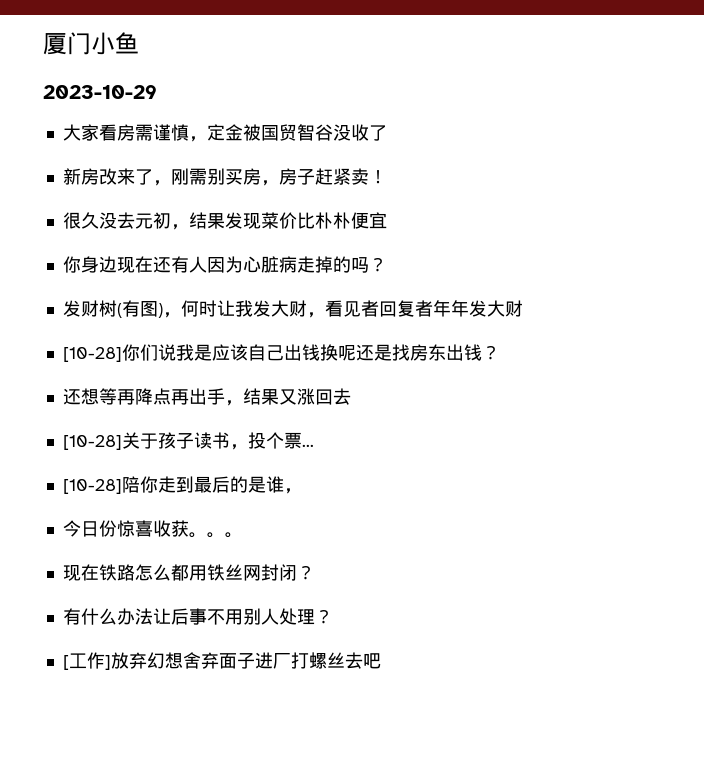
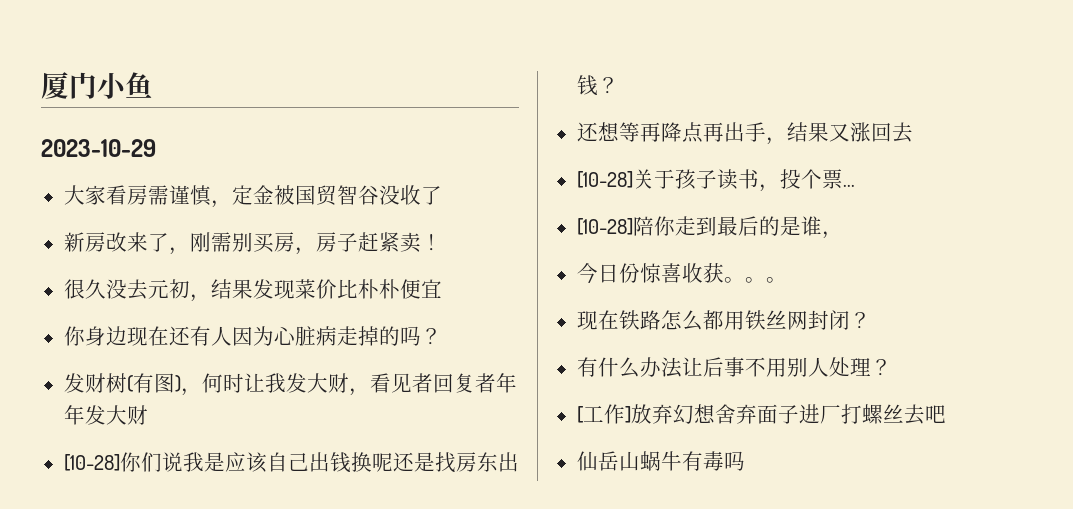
+ 仙岳山蜗牛有毒吗

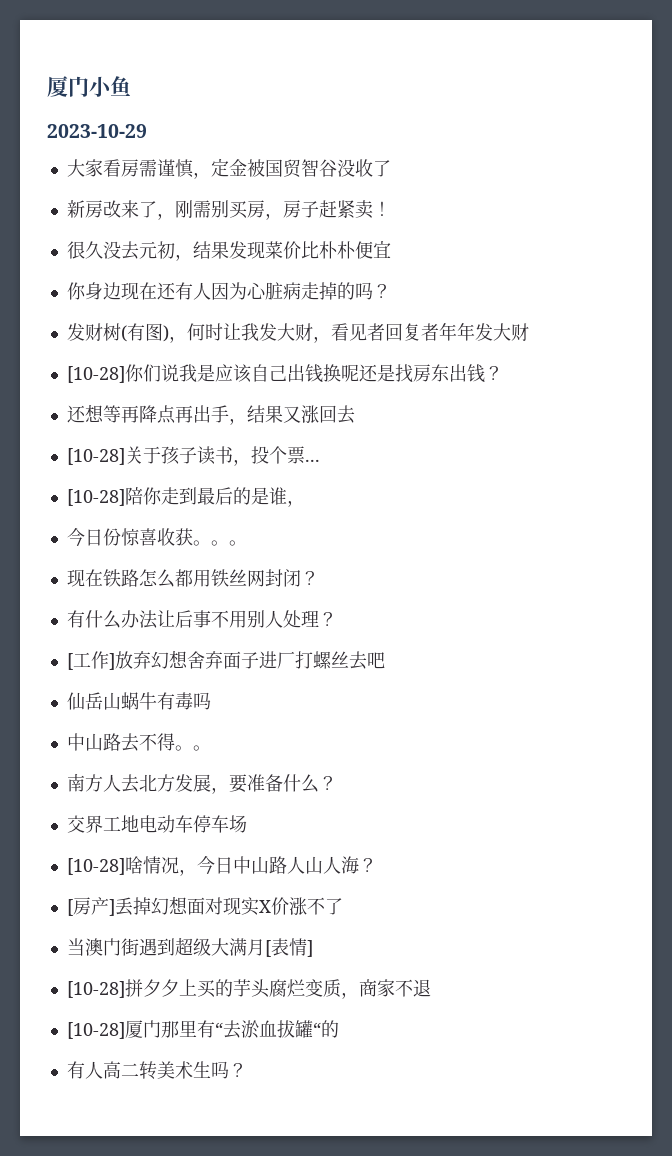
+ 中山路去不得。。
+ 南方人去北方发展，要准备什么？
+ 交界工地电动车停车场
+ [10-28]啥情况，今日中山路人山人海？
+ [房产]丢掉幻想面对现实X价涨不了
+ 当澳门街遇到超级大满月[表情]
+ [10-28]拼夕夕上买的芋头腐烂变质，商家不退
+ [10-28]厦门那里有“去淤血拔罐“的
+ 有人高二转美术生吗？

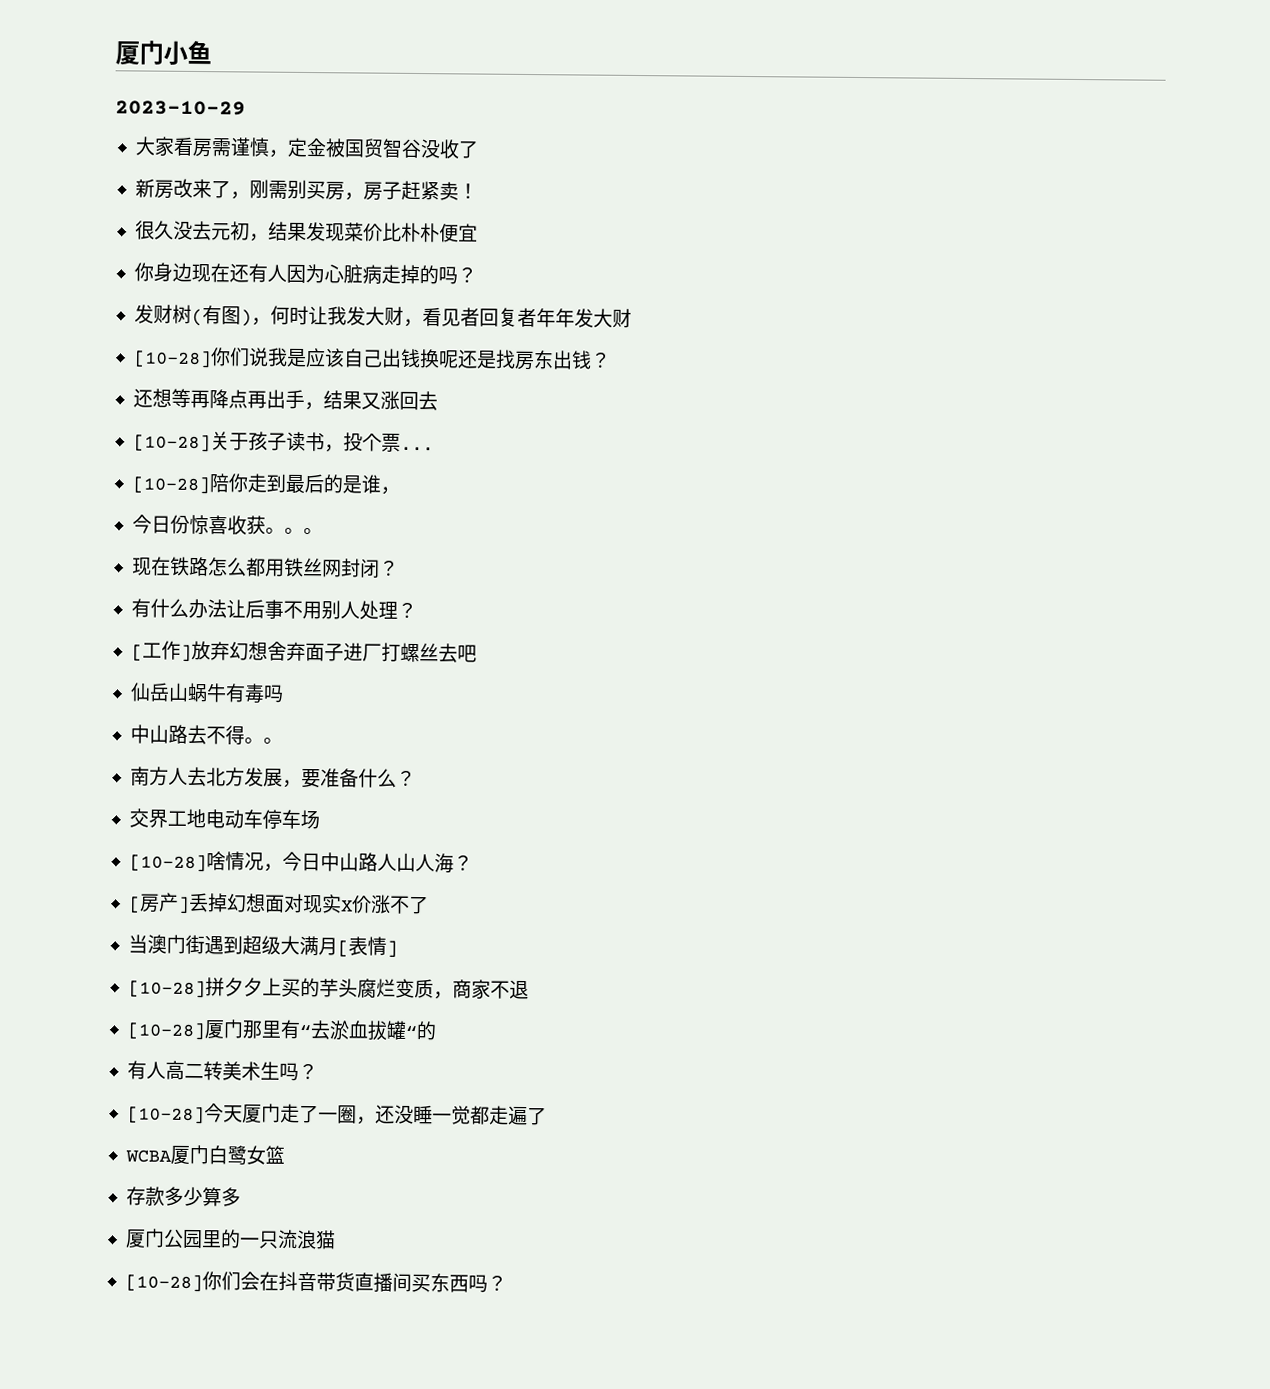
+ [10-28]今天厦门走了一圈，还没睡一觉都走遍了
+ WCBA厦门白鹭女篮
+ 存款多少算多
+ 厦门公园里的一只流浪猫
+ [10-28]你们会在抖音带货直播间买东西吗？

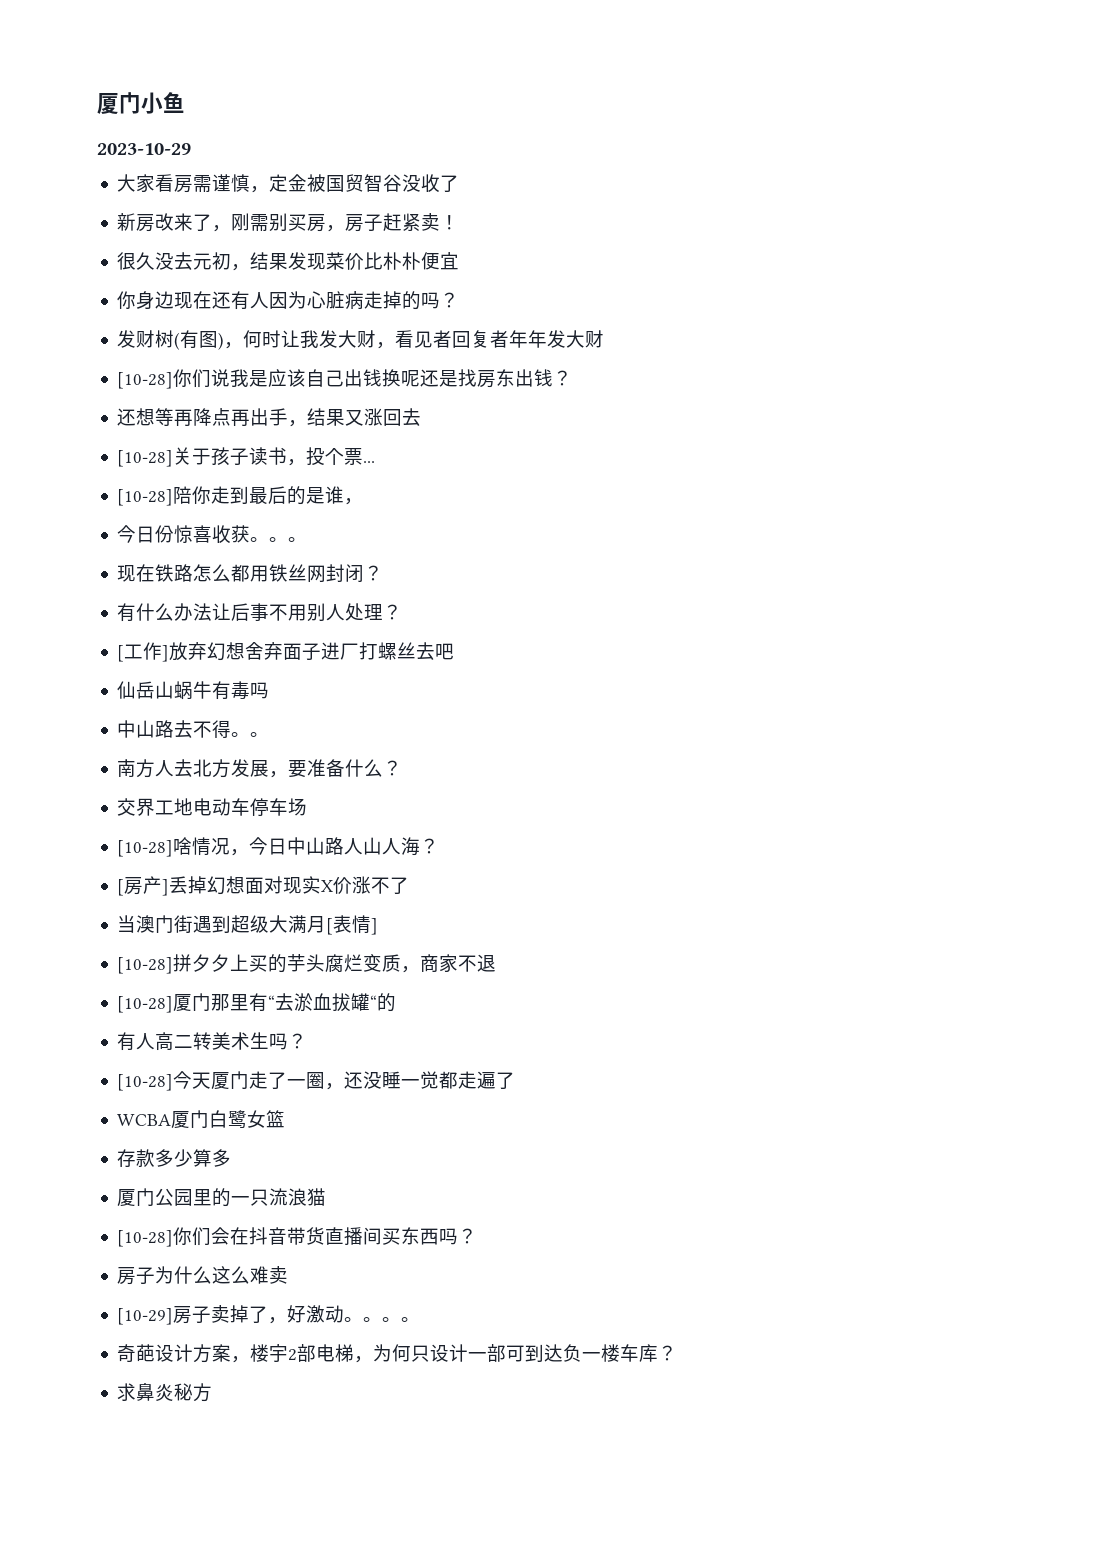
+ 房子为什么这么难卖
+ [10-29]房子卖掉了，好激动。。。。
+ 奇葩设计方案，楼宇2部电梯，为何只设计一部可到达负一楼车库？
+ 求鼻炎秘方

